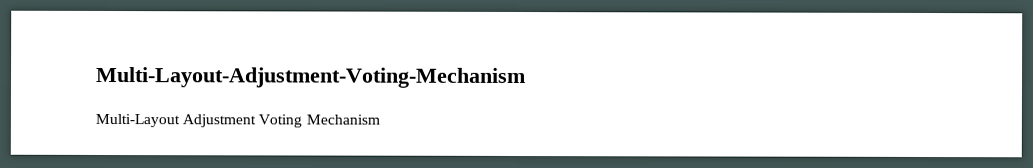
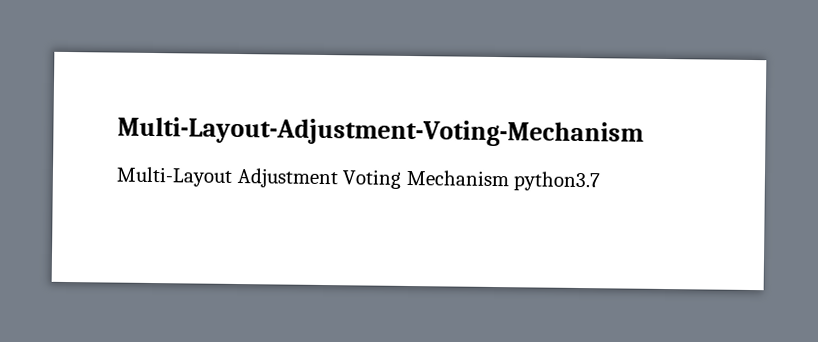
- Multi-Layout Adjustment Voting Mechanism
+ Multi-Layout Adjustment Voting Mechanism python3.7

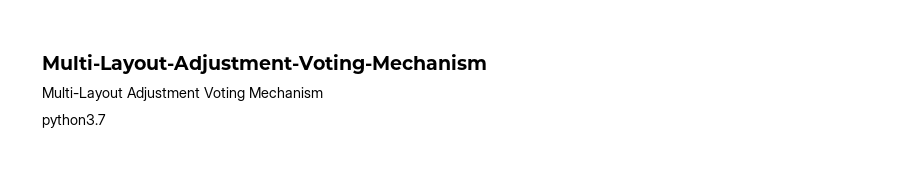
- Multi-Layout Adjustment Voting Mechanism python3.7
+ Multi-Layout Adjustment Voting Mechanism
+ python3.7

